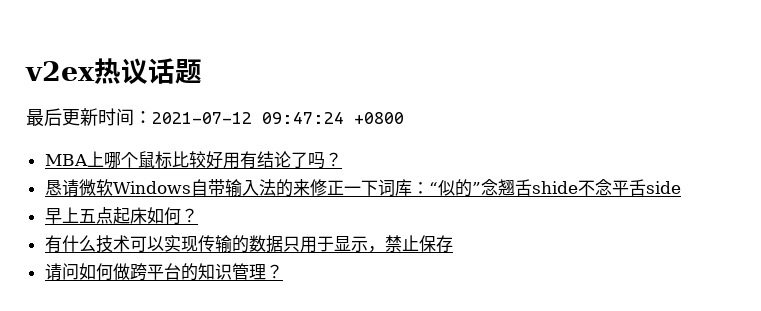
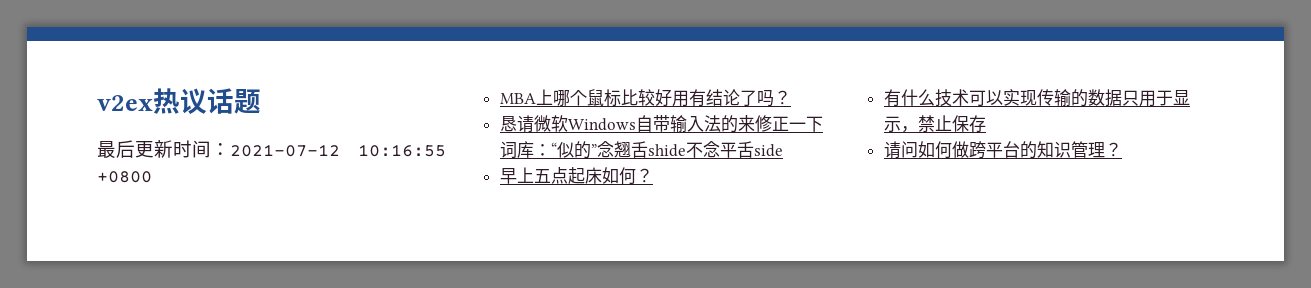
- 最后更新时间：2021-07-12 09:47:24 +0800
+ 最后更新时间：2021-07-12 10:16:55 +0800

